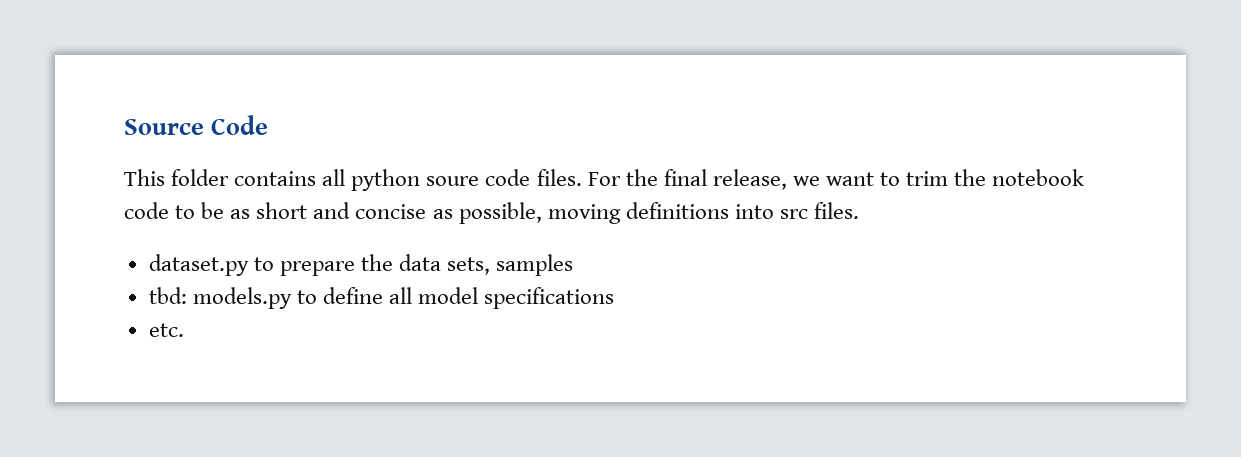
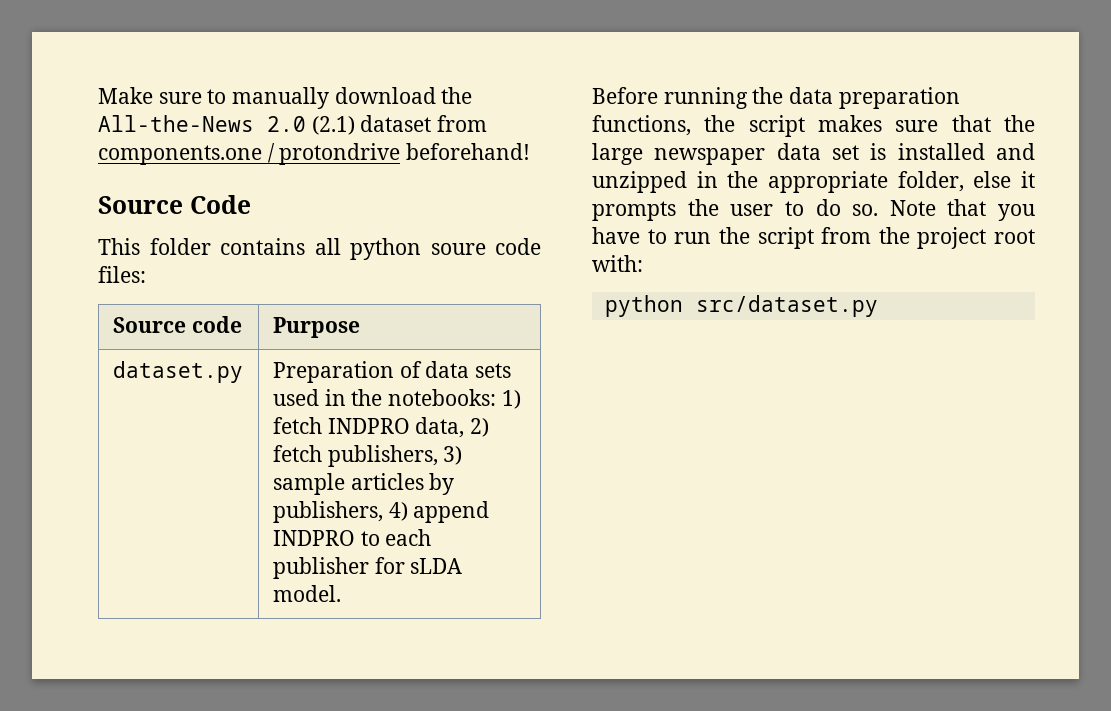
+ Make sure to manually download the All-the-News 2.0 (2.1) dataset from components.one / protondrive beforehand!
- This folder contains all python soure code files. For the final release, we want to trim the notebook code to be as short and concise as possible, moving definitions into src files.
- dataset.py to prepare the data sets, samples
- tbd: models.py to define all model specifications
- etc.
+ This folder contains all python soure code files:
+ Source code | Purpose
+ dataset.py | Preparation of data sets used in the notebooks: 1) fetch INDPRO data, 2) fetch publishers, 3) sample articles by publishers, 4) append INDPRO to each publisher for sLDA model.
+ Before running the data preparation functions, the script makes sure that the large newspaper data set is installed and unzipped in the appropriate folder, else it prompts the user to do so. Note that you have to run the script from the project root with:
+ python src/dataset.py

